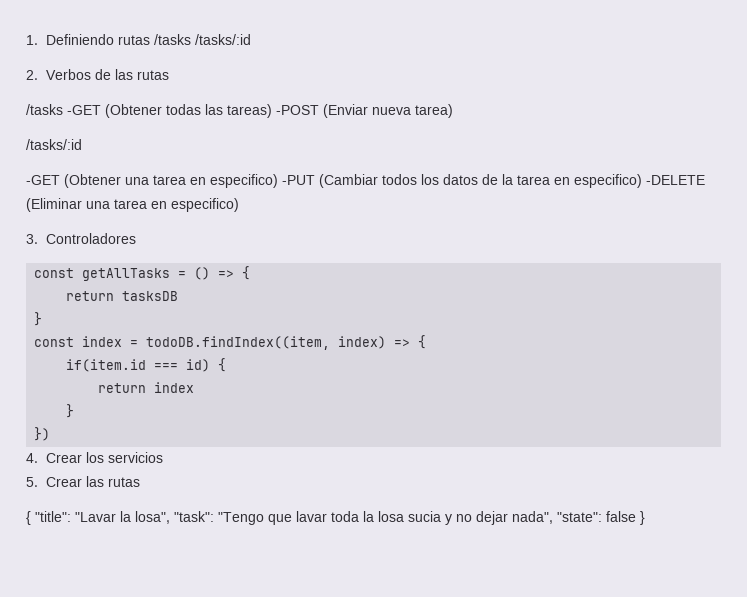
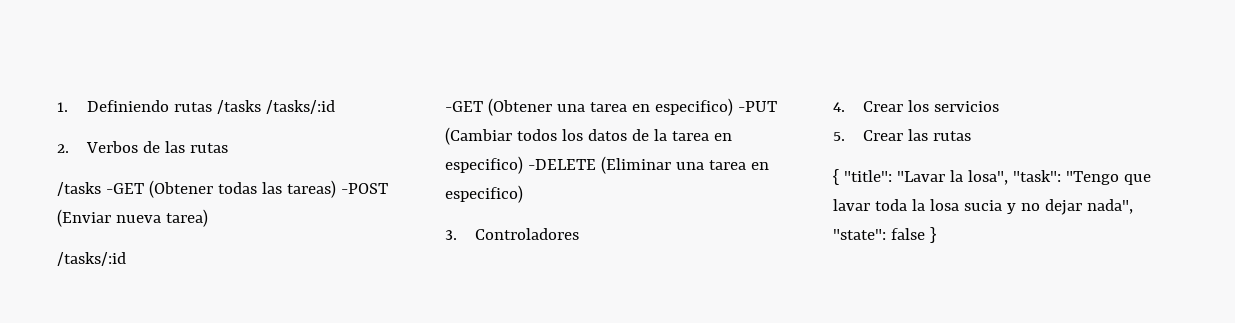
- const getAllTasks = () => {
- return tasksDB
- }
- const index = todoDB.findIndex((item, index) => {
- if(item.id === id) {
- return index
- }
- })

